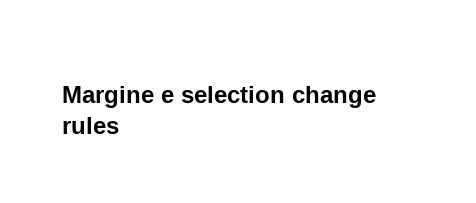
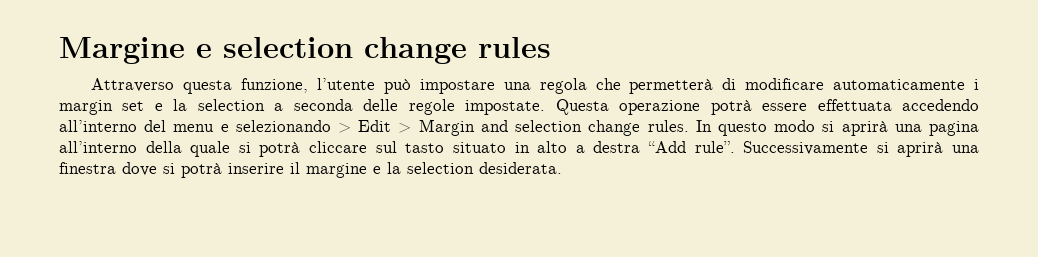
+ Attraverso questa funzione, l’utente può impostare una regola che permetterà di modificare automaticamente i margin set e la selection a seconda delle regole impostate. Questa operazione potrà essere effettuata accedendo all’interno del menu e selezionando > Edit > Margin and selection change rules. In questo modo si aprirà una pagina all’interno della quale si potrà cliccare sul tasto situato in alto a destra “Add rule”. Successivamente si aprirà una finestra dove si potrà inserire il margine e la selection desiderata.

